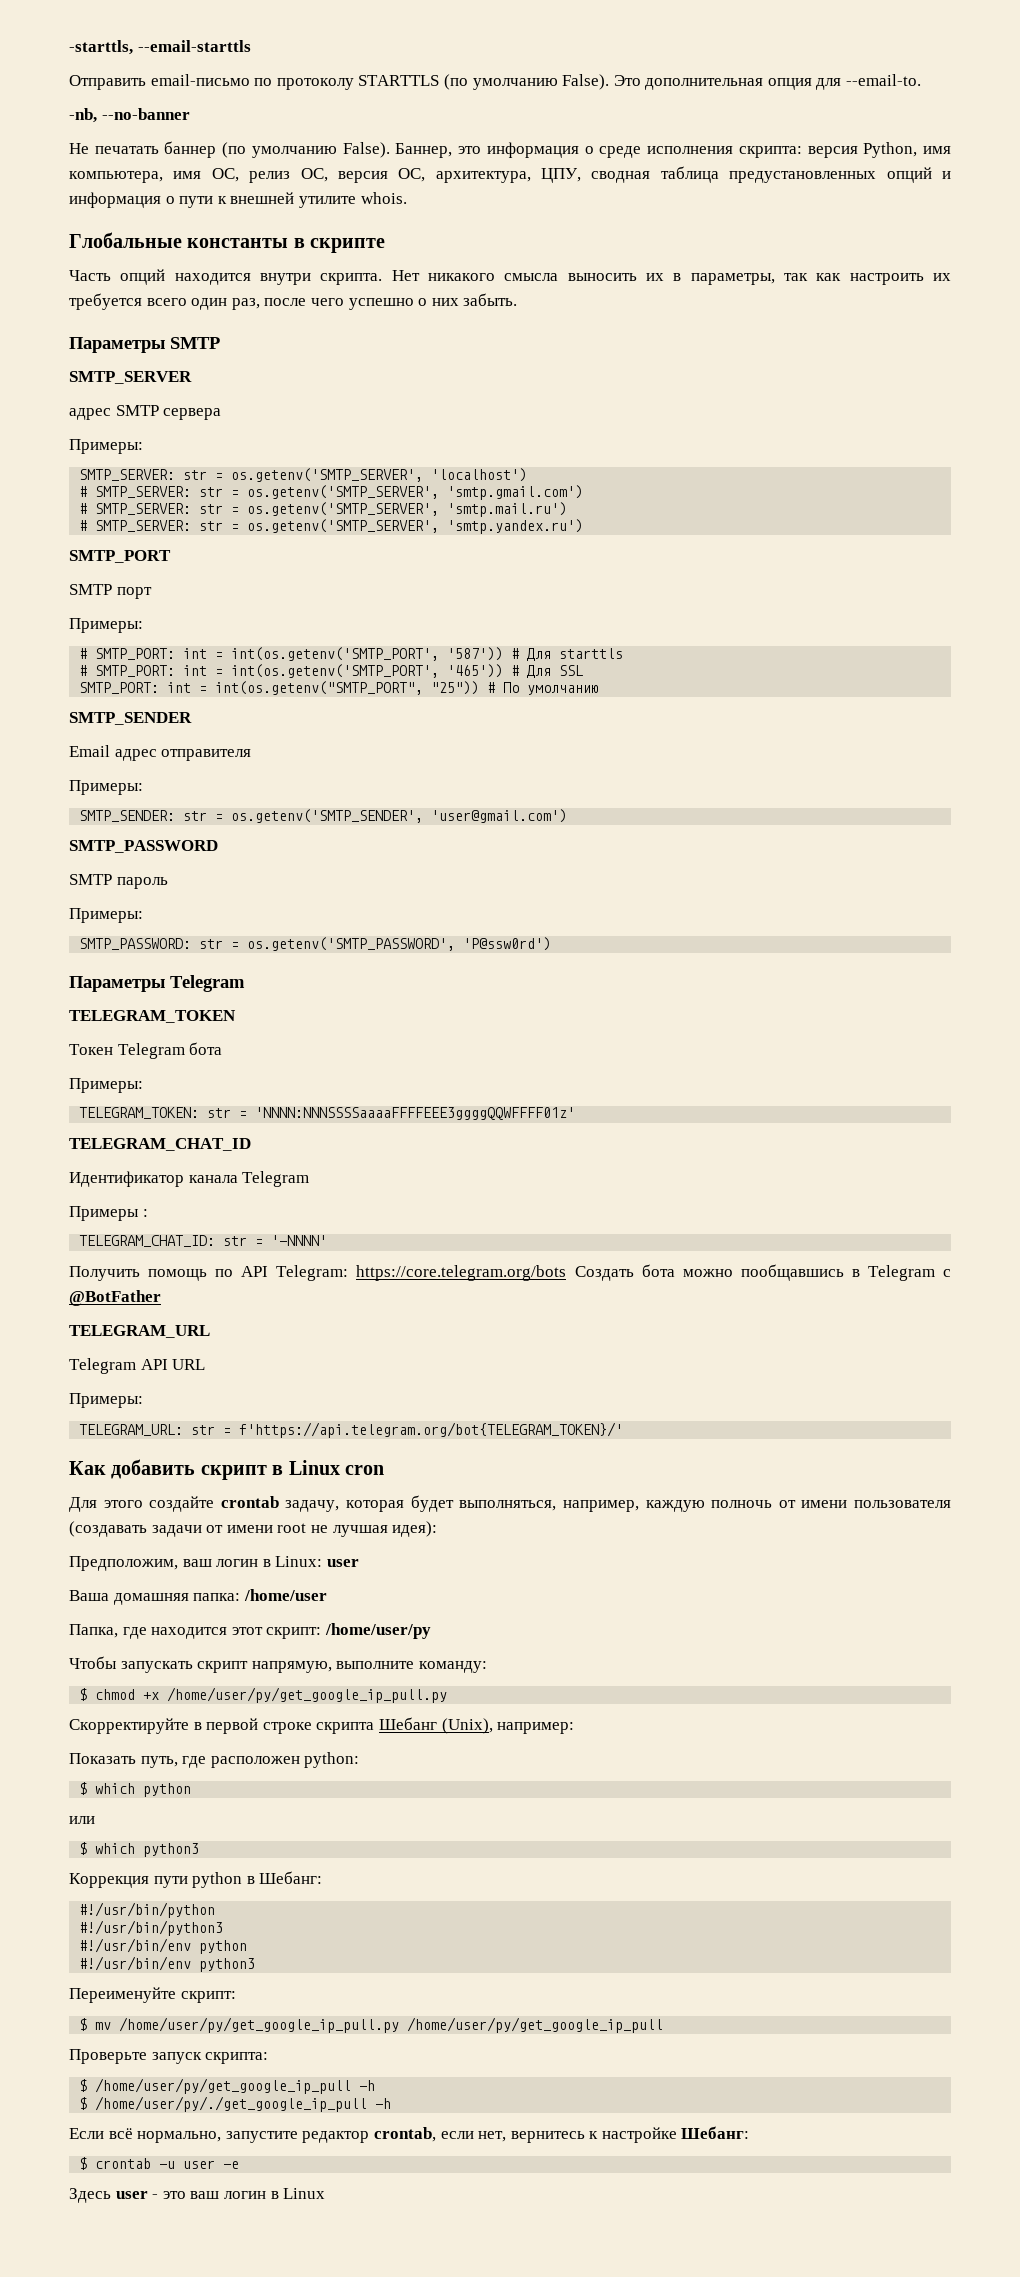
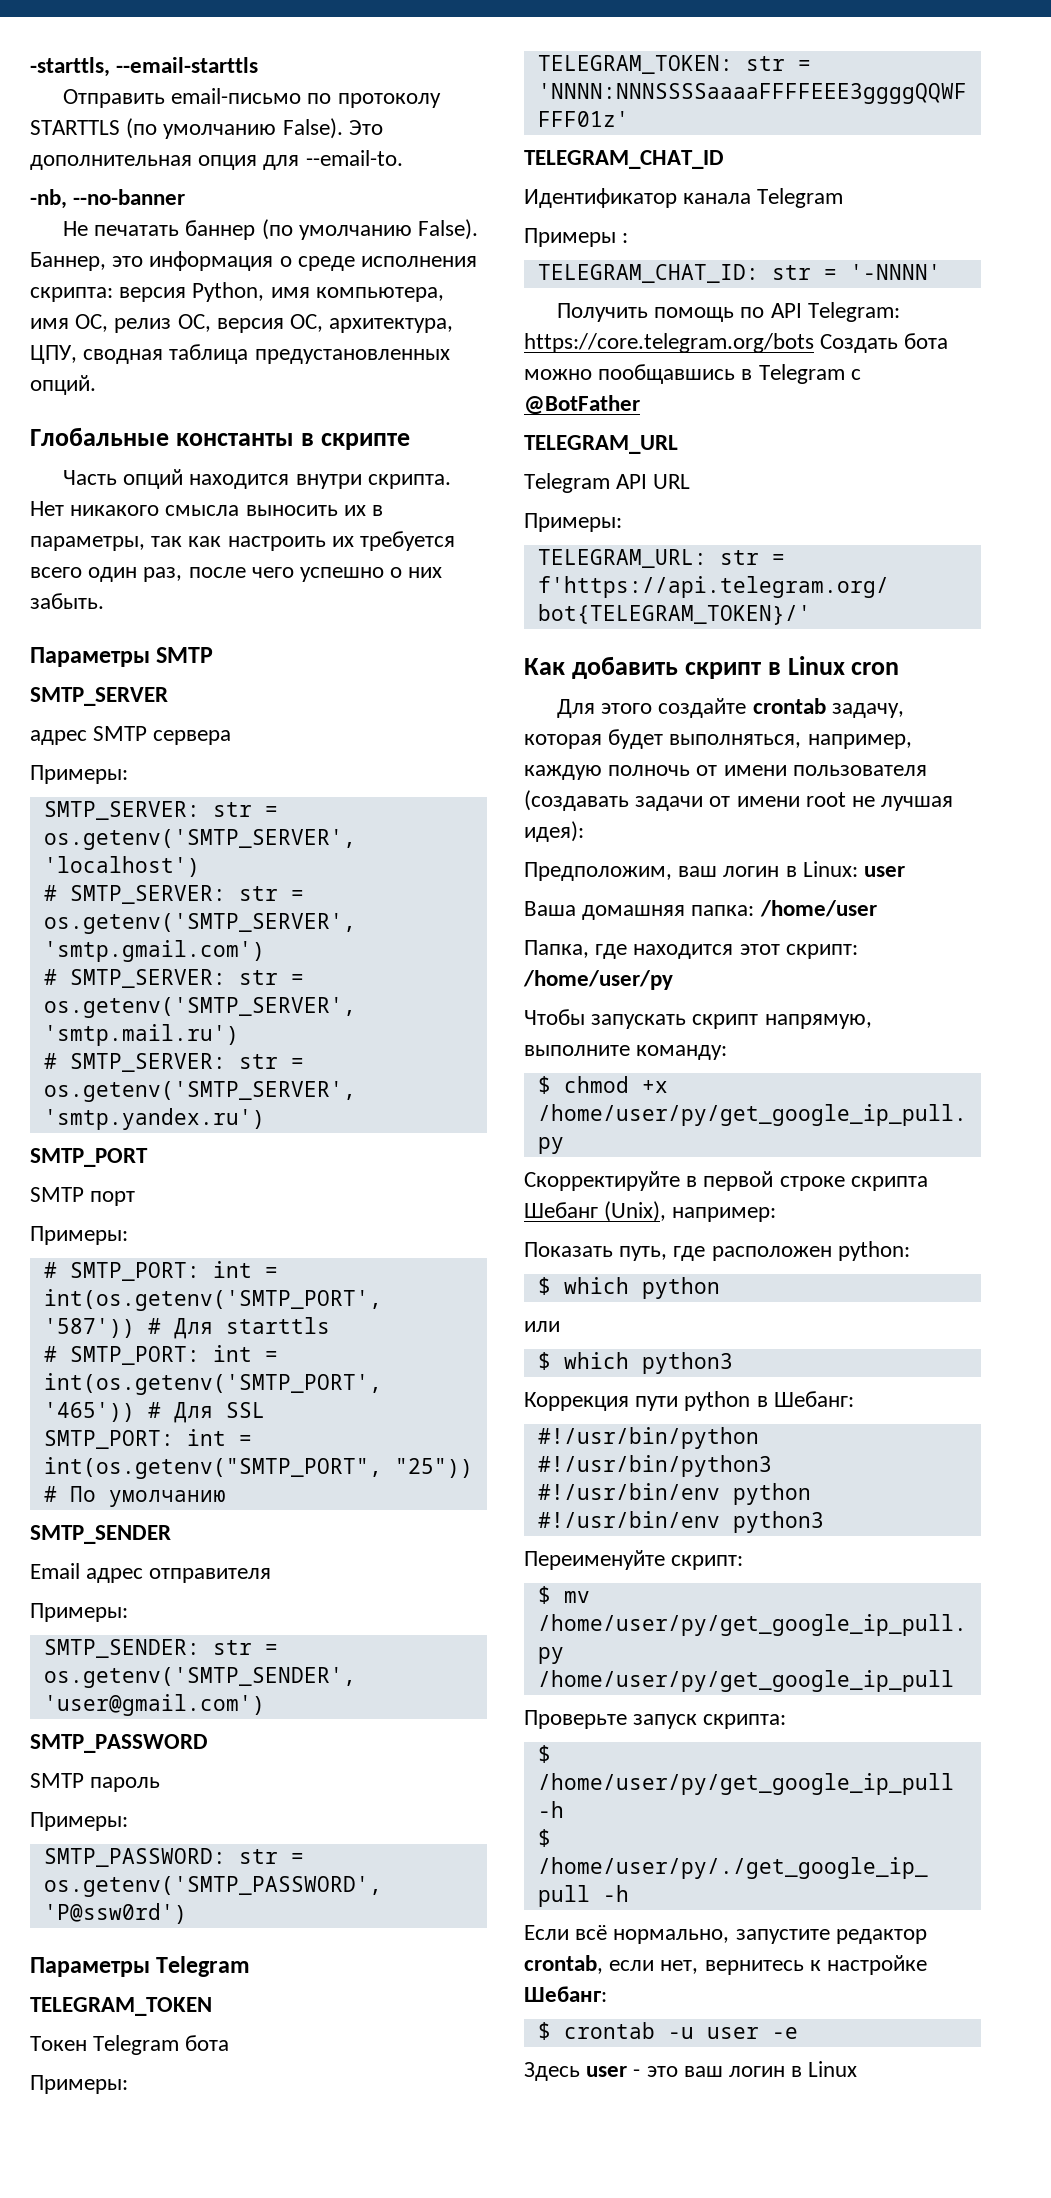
- Баннер, это информация о среде исполнения скрипта: версия Python, имя компьютера, имя ОС, релиз ОС, версия ОС, архитектура, ЦПУ, сводная таблица предустановленных опций и информация о пути к внешней утилите whois.
+ Баннер, это информация о среде исполнения скрипта: версия Python, имя компьютера, имя ОС, релиз ОС, версия ОС, архитектура, ЦПУ, сводная таблица предустановленных опций.

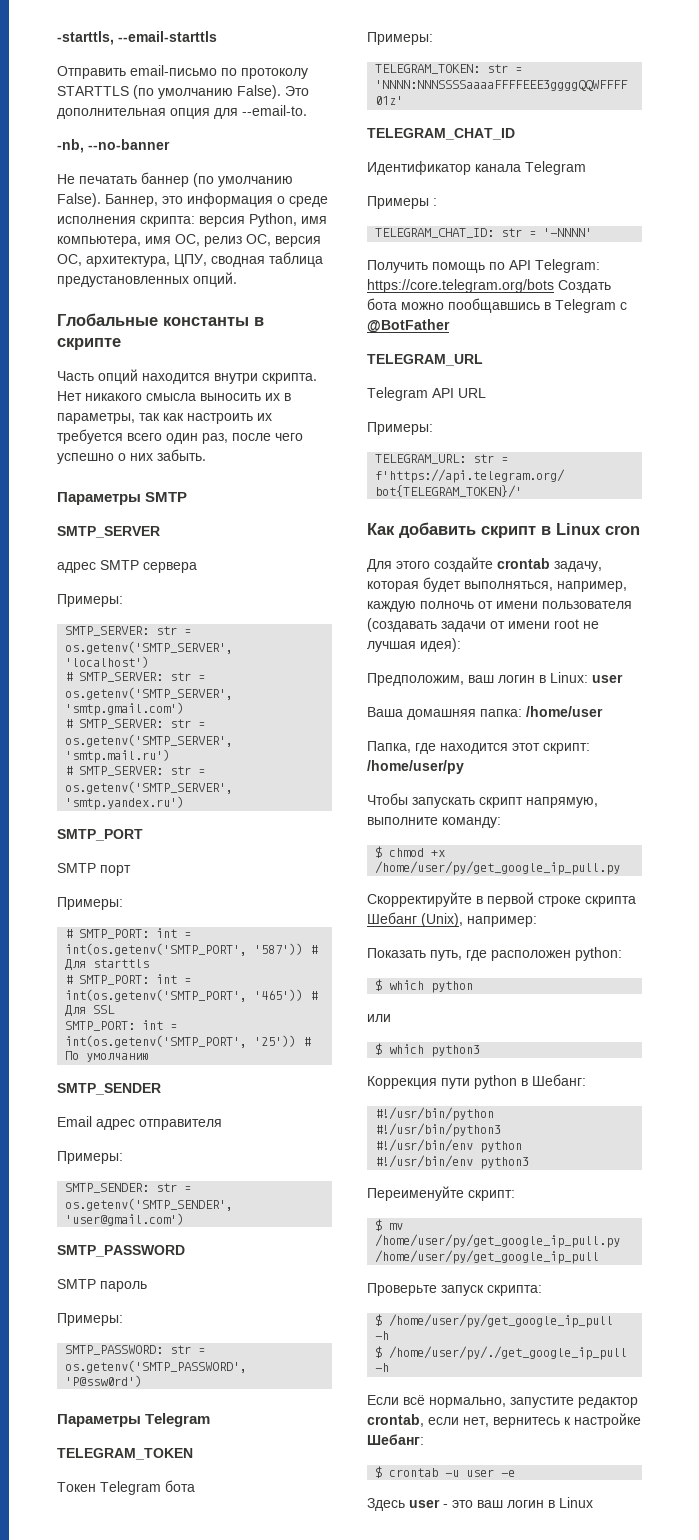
- SMTP_PORT: int = int(os.getenv("SMTP_PORT", "25")) # По умолчанию
+ SMTP_PORT: int = int(os.getenv('SMTP_PORT', '25')) # По умолчанию

